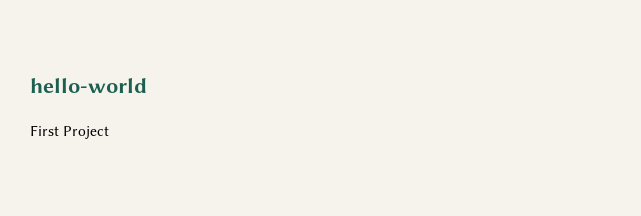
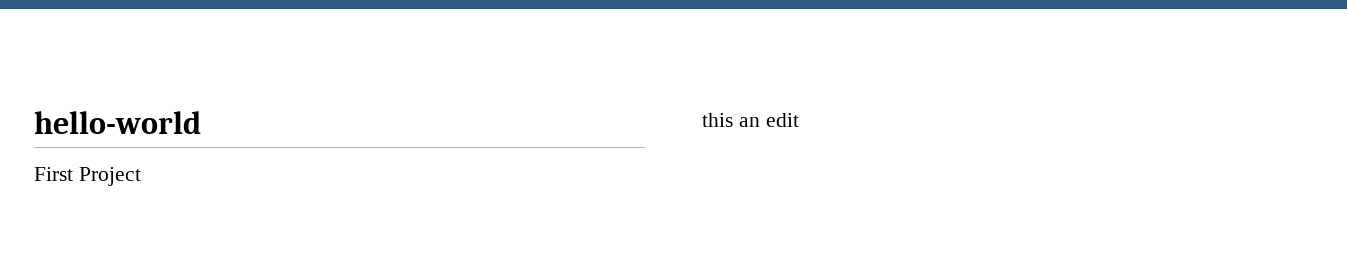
+ this an edit

